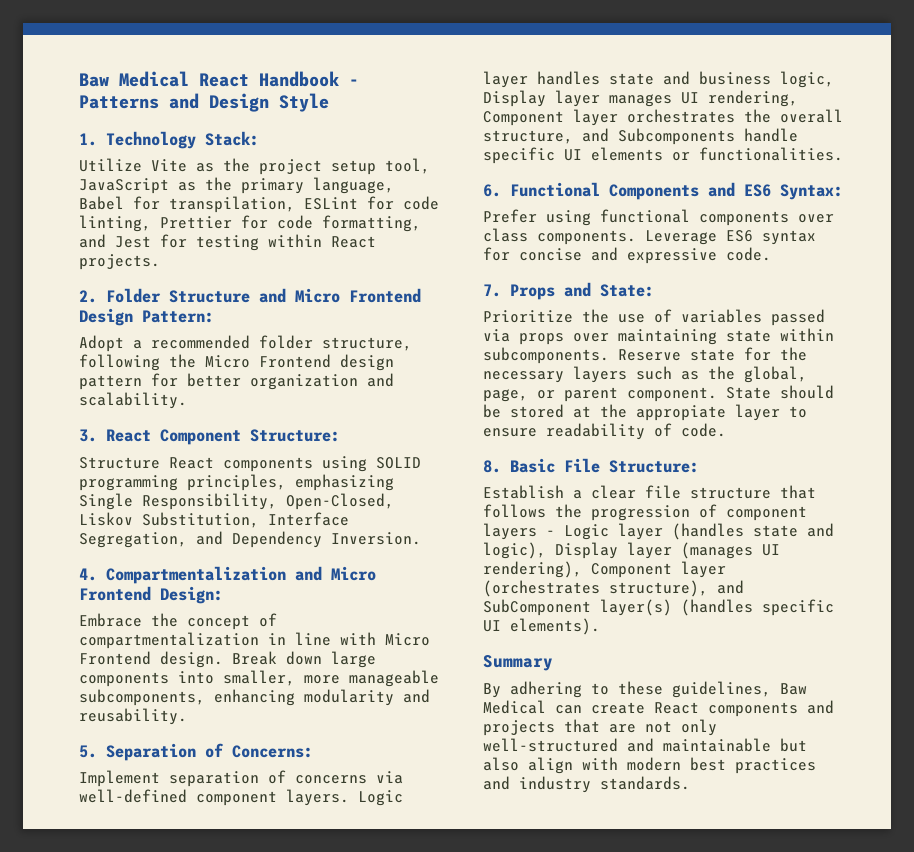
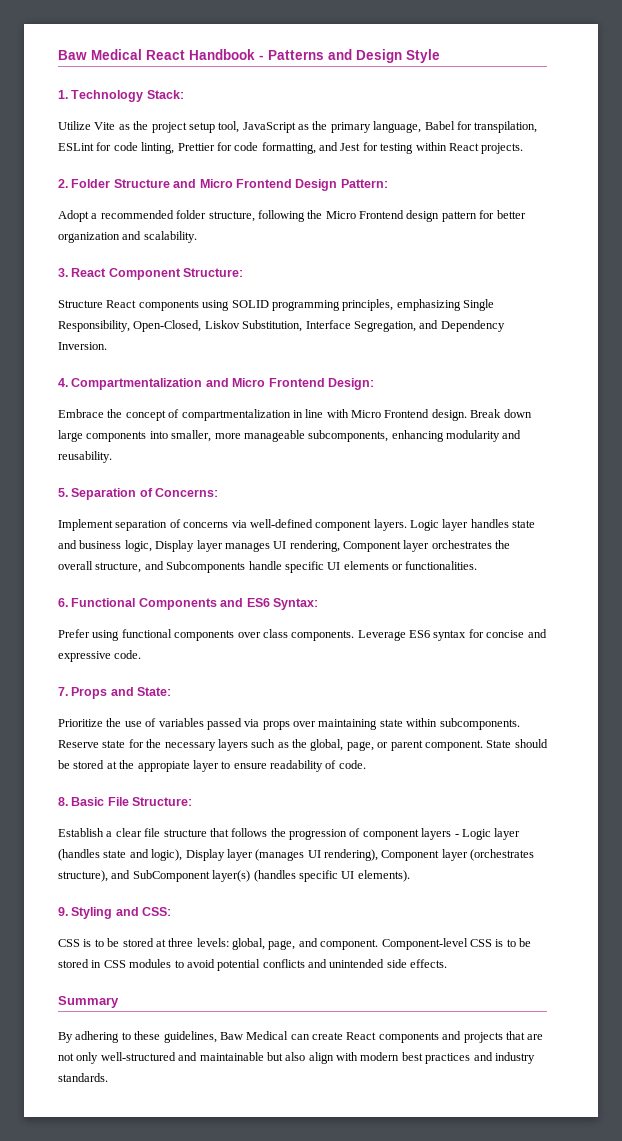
+ 9. Styling and CSS:
+ CSS is to be stored at three levels: global, page, and component. Component-level CSS is to be stored in CSS modules to avoid potential conflicts and unintended side effects.

